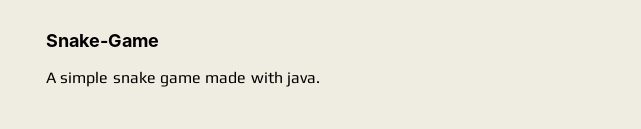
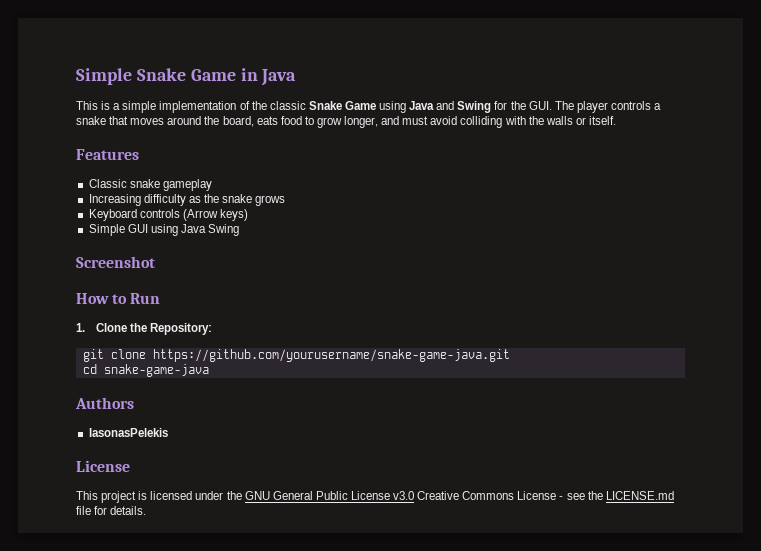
- Snake-Game
- A simple snake game made with java.
+ Simple Snake Game in Java
+ This is a simple implementation of the classic Snake Game using Java and Swing for the GUI. The player controls a snake that moves around the board, eats food to grow longer, and must avoid colliding with the walls or itself.
+ Features
+ Classic snake gameplay
+ Increasing difficulty as the snake grows
+ Keyboard controls (Arrow keys)
+ Simple GUI using Java Swing
+ Screenshot
+ How to Run
+ 1. Clone the Repository:
+ git clone https://github.com/yourusername/snake-game-java.git
+ cd snake-game-java
+ Authors
+ IasonasPelekis
+ License
+ This project is licensed under the GNU General Public License v3.0 Creative Commons License - see the LICENSE.md file for details.

